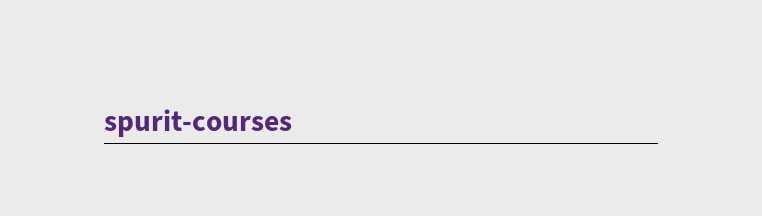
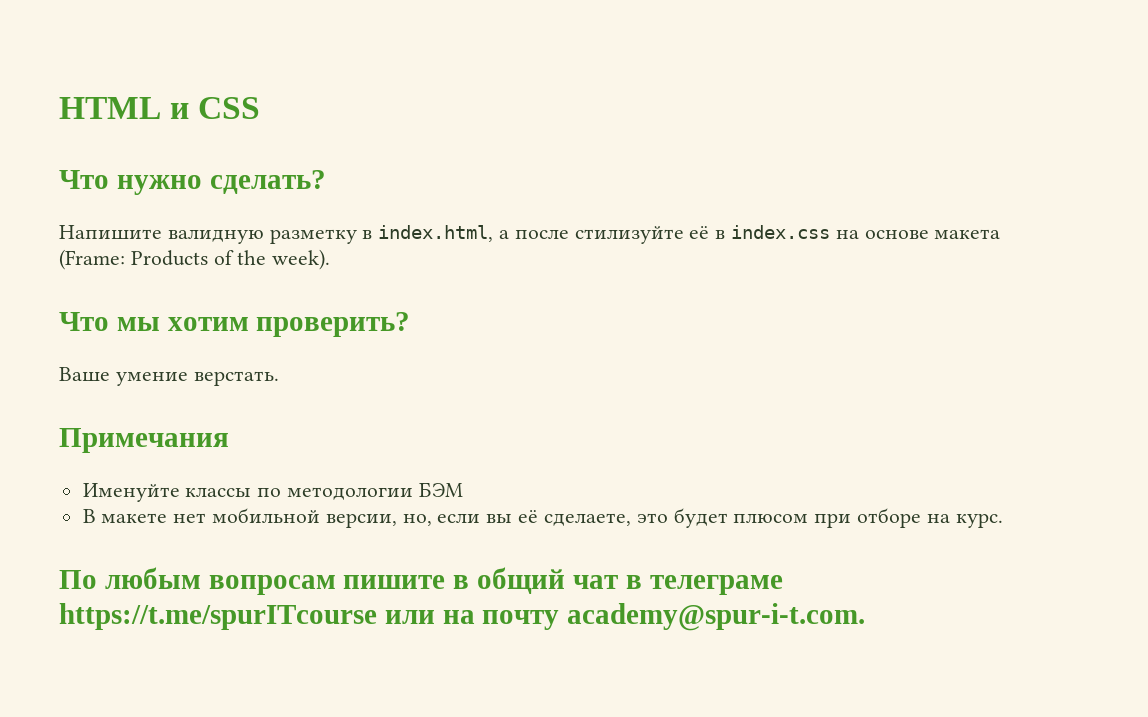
- spurit-courses
+ HTML и CSS
+ Что нужно сделать?
+ Напишите валидную разметку в index.html, а после стилизуйте её в index.css на основе макета (Frame: Products of the week).
+ Что мы хотим проверить?
+ Ваше умение верстать.
+ Примечания
+ Именуйте классы по методологии БЭМ
+ В макете нет мобильной версии, но, если вы её сделаете, это будет плюсом при отборе на курс.
+ По любым вопросам пишите в общий чат в телеграме https://t.me/spurITcourse или на почту academy@spur-i-t.com.

